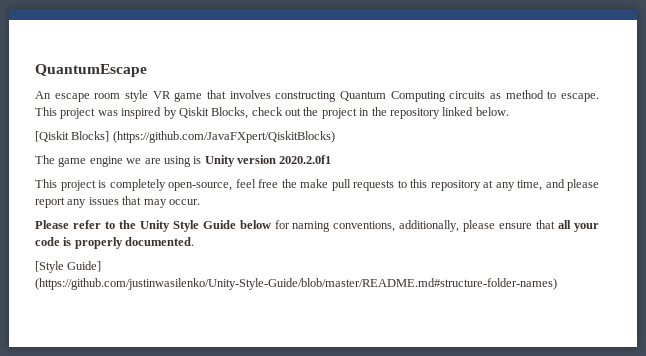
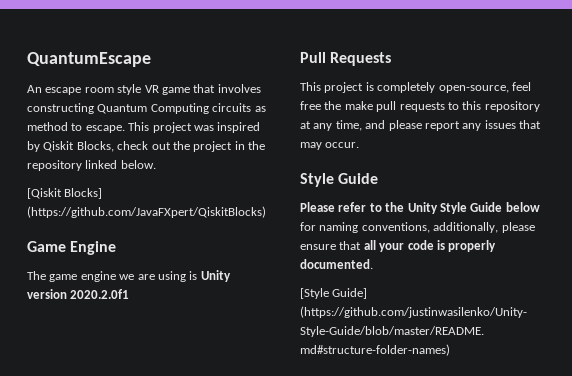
+ Game Engine
+ Pull Requests
  This project is completely open-source, feel free the make pull requests to this repository at any time, and please report any issues that may occur.
+ Style Guide

